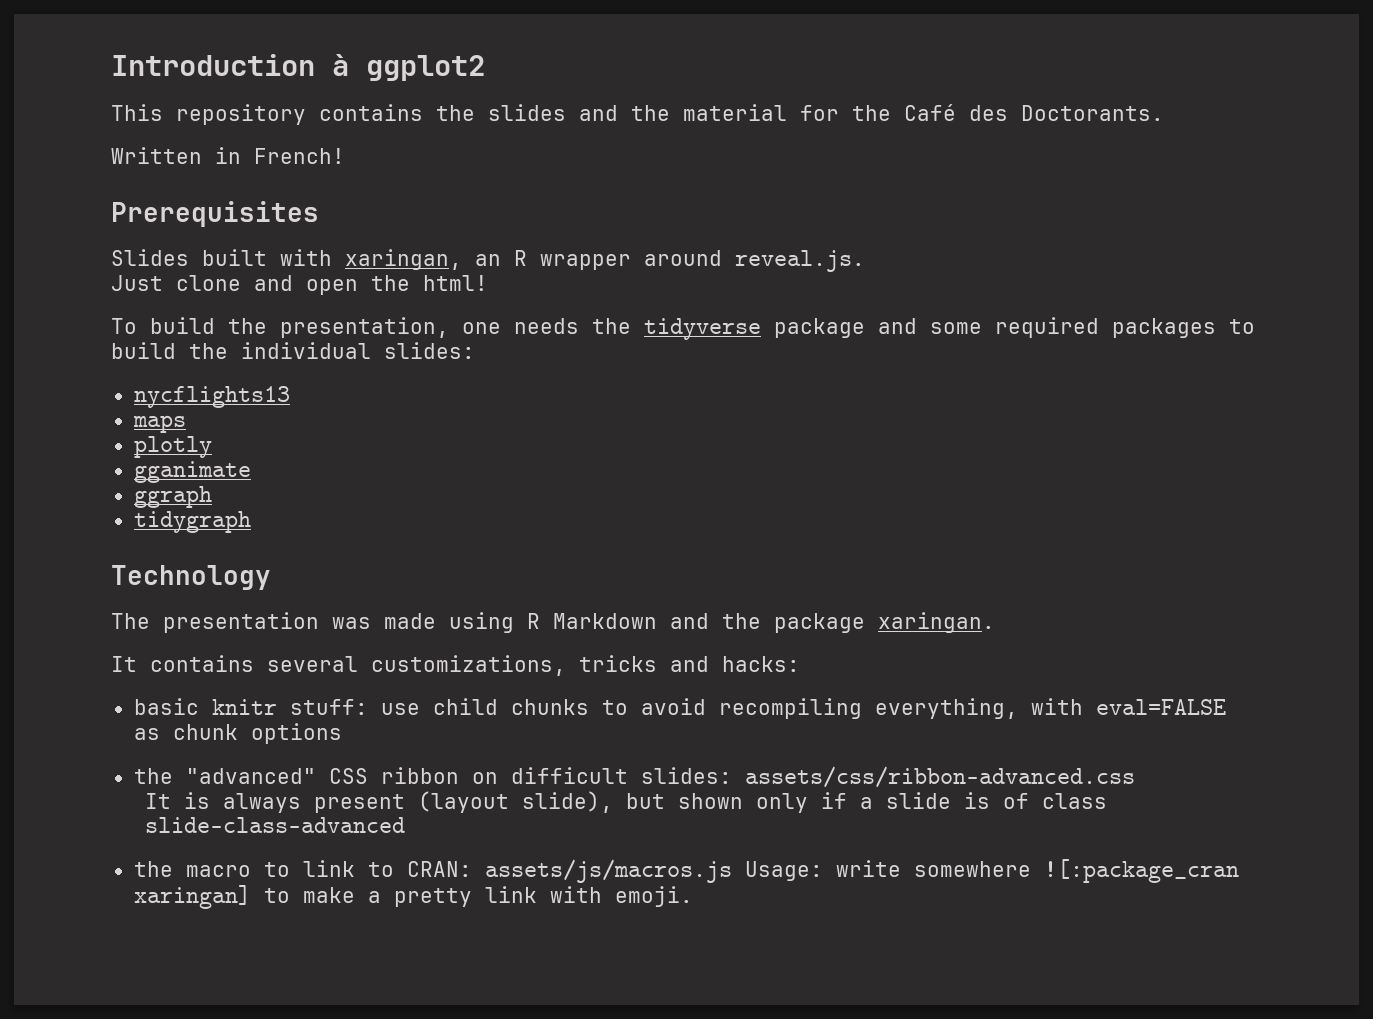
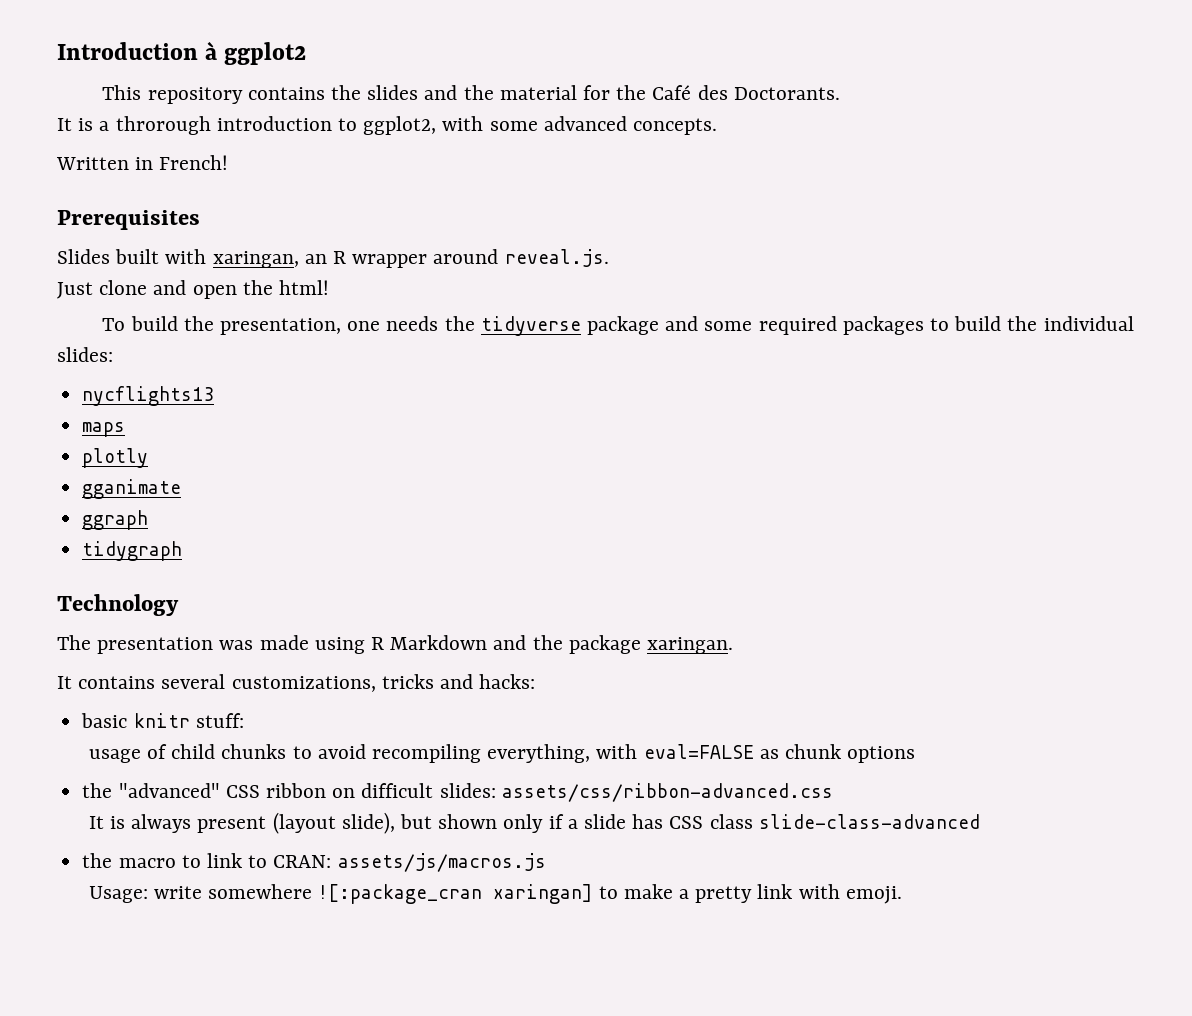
+ It is a throrough introduction to ggplot2, with some advanced concepts.
- basic knitr stuff: use child chunks to avoid recompiling everything, with eval=FALSE as chunk options
+ basic knitr stuff:
+ usage of child chunks to avoid recompiling everything, with eval=FALSE as chunk options
- It is always present (layout slide), but shown only if a slide is of class slide-class-advanced
+ It is always present (layout slide), but shown only if a slide has CSS class slide-class-advanced
- the macro to link to CRAN: assets/js/macros.js Usage: write somewhere ![:package_cran xaringan] to make a pretty link with emoji.
+ the macro to link to CRAN: assets/js/macros.js
+ Usage: write somewhere ![:package_cran xaringan] to make a pretty link with emoji.

